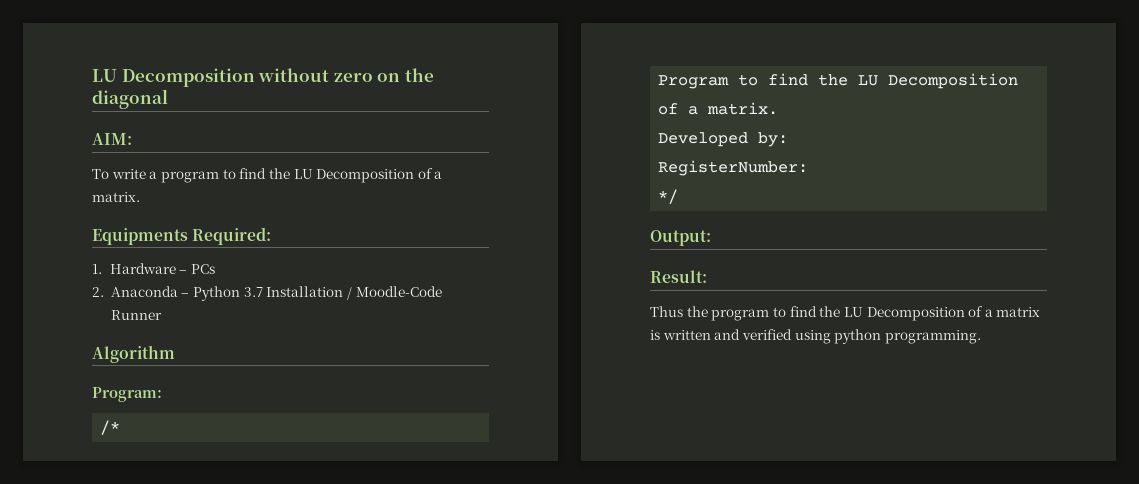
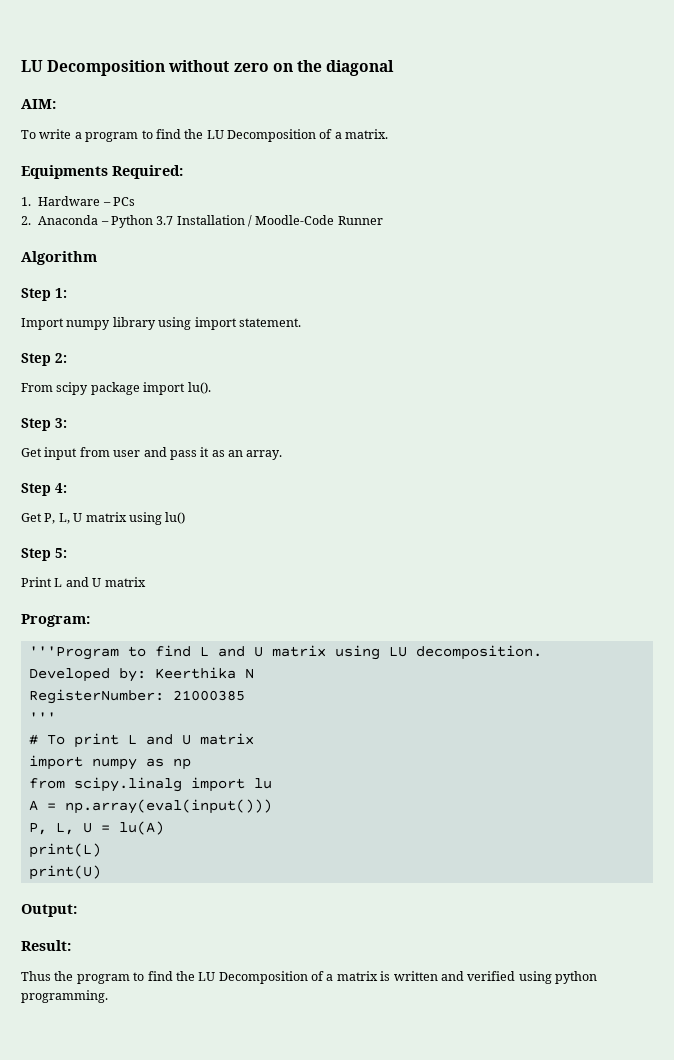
+ Step 1:
+ Import numpy library using import statement.
+ Step 2:
+ From scipy package import lu().
+ Step 3:
+ Get input from user and pass it as an array.
+ Step 4:
+ Get P, L, U matrix using lu()
+ Step 5:
+ Print L and U matrix
  Program:
- /*
- Program to find the LU Decomposition of a matrix.
+ '''Program to find L and U matrix using LU decomposition.
- Developed by:
+ Developed by: Keerthika N
- RegisterNumber:
- */
+ RegisterNumber: 21000385
+ '''
+ # To print L and U matrix
+ import numpy as np
+ from scipy.linalg import lu
+ A = np.array(eval(input()))
+ P, L, U = lu(A)
+ print(L)
+ print(U)

